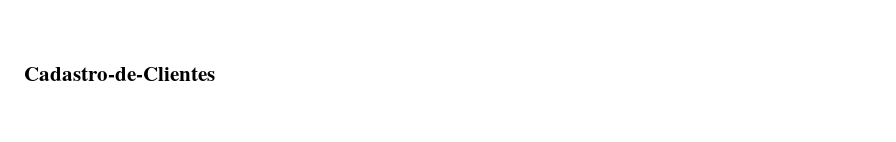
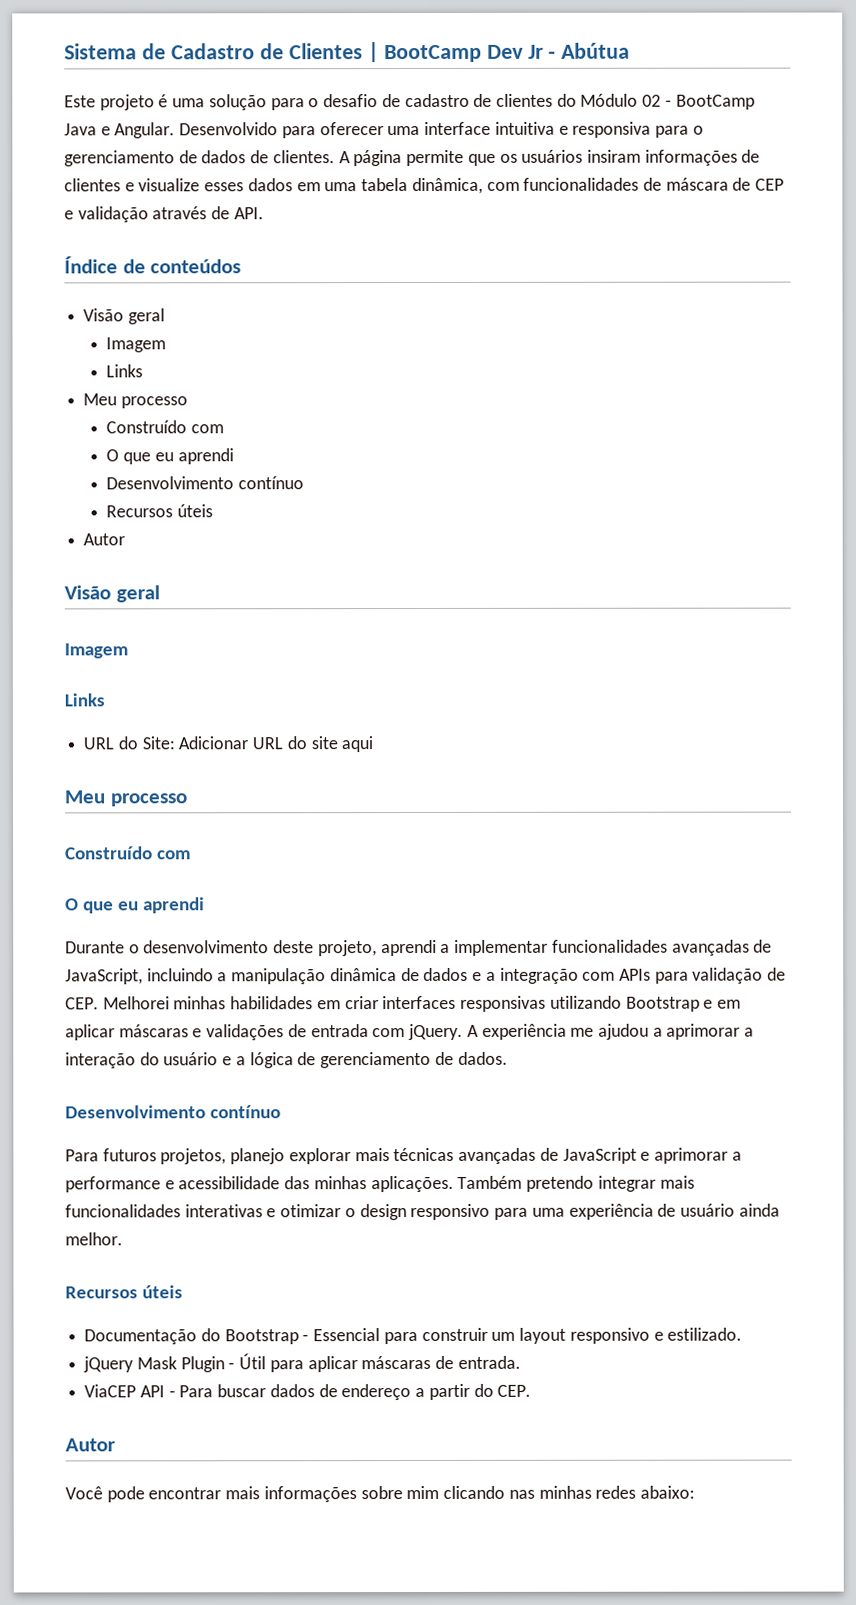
- Cadastro-de-Clientes
+ Sistema de Cadastro de Clientes | BootCamp Dev Jr - Abútua
+ Este projeto é uma solução para o desafio de cadastro de clientes do Módulo 02 - BootCamp Java e Angular. Desenvolvido para oferecer uma interface intuitiva e responsiva para o gerenciamento de dados de clientes. A página permite que os usuários insiram informações de clientes e visualize esses dados em uma tabela dinâmica, com funcionalidades de máscara de CEP e validação através de API.
+ Índice de conteúdos
+ Visão geral
+ Imagem
+ Links
+ Meu processo
+ Construído com
+ O que eu aprendi
+ Desenvolvimento contínuo
+ Recursos úteis
+ Autor
+ Visão geral
+ Imagem
+ Links
+ URL do Site: Adicionar URL do site aqui
+ Meu processo
+ Construído com
+ O que eu aprendi
+ Durante o desenvolvimento deste projeto, aprendi a implementar funcionalidades avançadas de JavaScript, incluindo a manipulação dinâmica de dados e a integração com APIs para validação de CEP. Melhorei minhas habilidades em criar interfaces responsivas utilizando Bootstrap e em aplicar máscaras e validações de entrada com jQuery. A experiência me ajudou a aprimorar a interação do usuário e a lógica de gerenciamento de dados.
+ Desenvolvimento contínuo
+ Para futuros projetos, planejo explorar mais técnicas avançadas de JavaScript e aprimorar a performance e acessibilidade das minhas aplicações. Também pretendo integrar mais funcionalidades interativas e otimizar o design responsivo para uma experiência de usuário ainda melhor.
+ Recursos úteis
+ Documentação do Bootstrap - Essencial para construir um layout responsivo e estilizado.
+ jQuery Mask Plugin - Útil para aplicar máscaras de entrada.
+ ViaCEP API - Para buscar dados de endereço a partir do CEP.
+ Autor
+ Você pode encontrar mais informações sobre mim clicando nas minhas redes abaixo:

